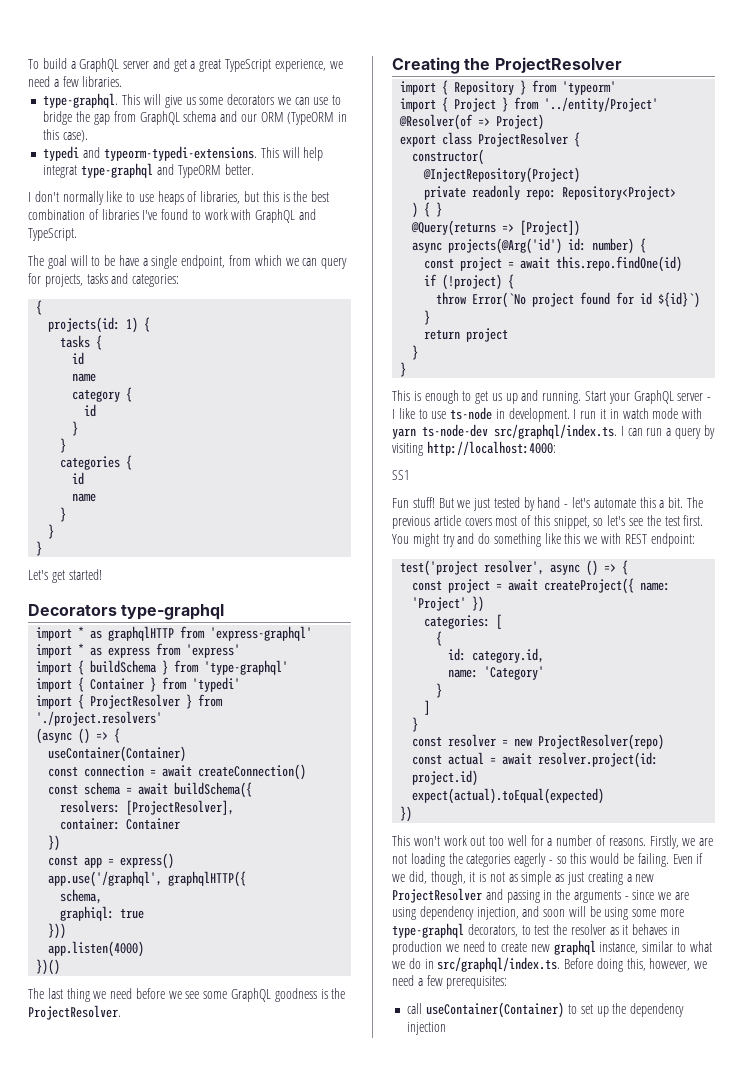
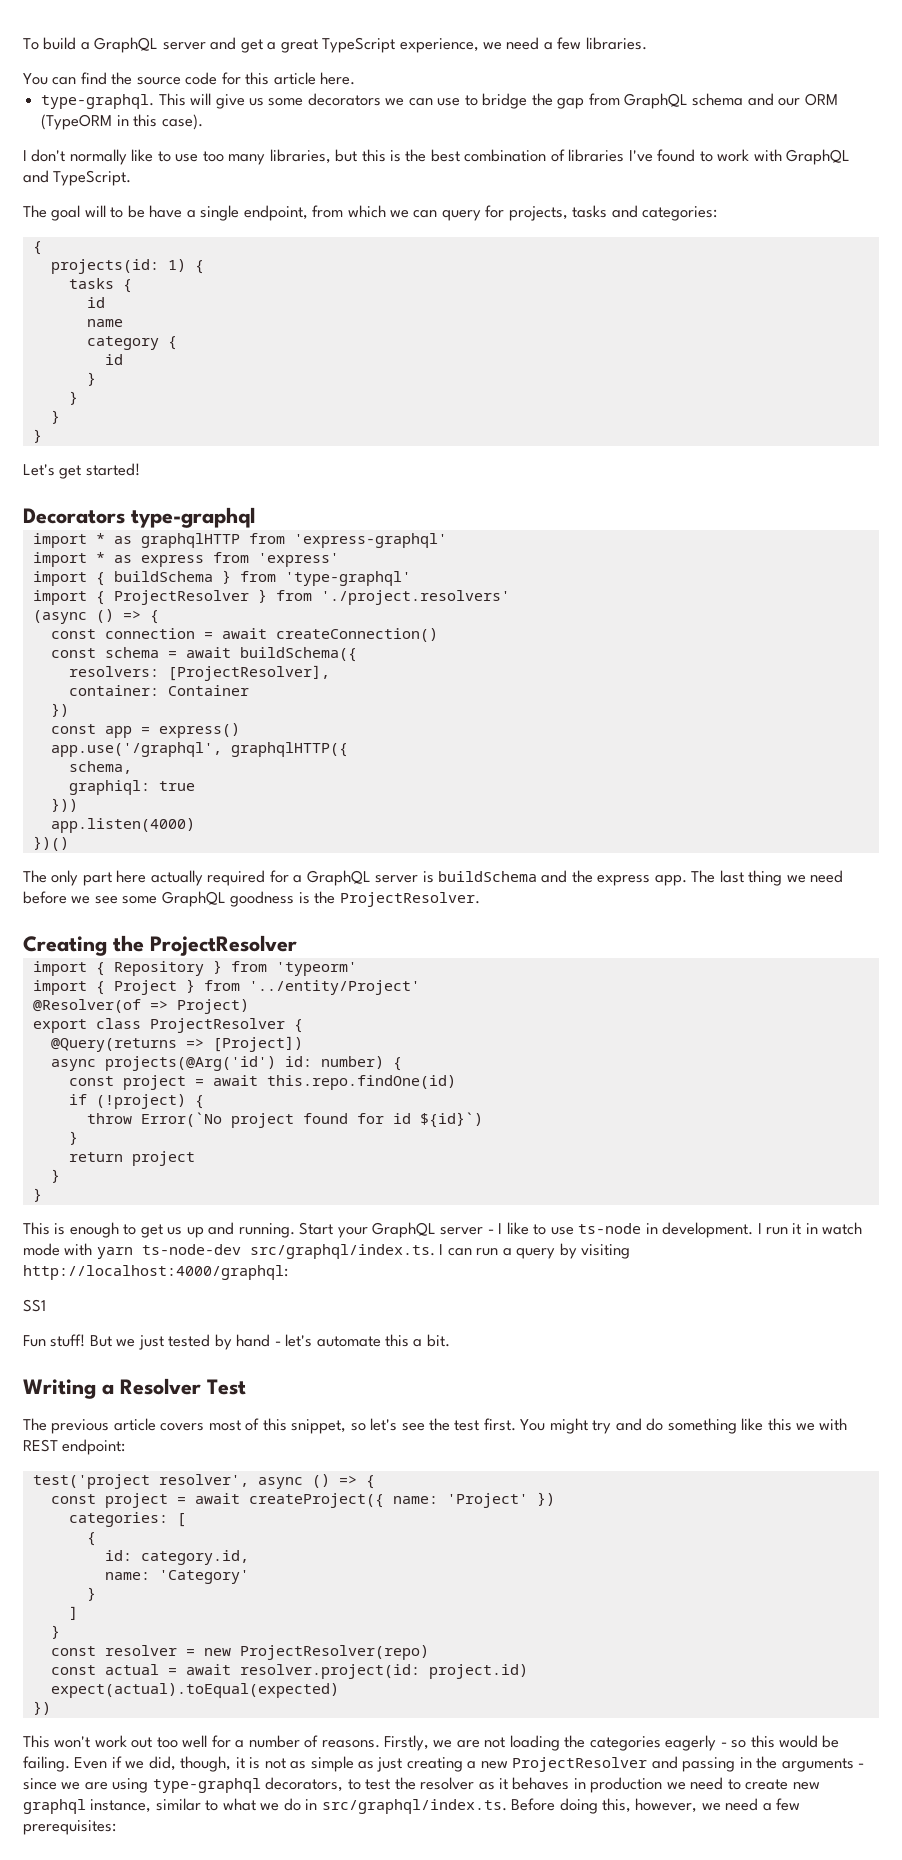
+ You can find the source code for this article here.
- typedi and typeorm-typedi-extensions. This will help integrat type-graphql and TypeORM better.
- I don't normally like to use heaps of libraries, but this is the best combination of libraries I've found to work with GraphQL and TypeScript.
+ I don't normally like to use too many libraries, but this is the best combination of libraries I've found to work with GraphQL and TypeScript.
- categories {
- id
- name
- }
- import { Container } from 'typedi'
  (async () => {
- useContainer(Container)
- The last thing we need before we see some GraphQL goodness is the ProjectResolver.
+ The only part here actually required for a GraphQL server is buildSchema and the express app. The last thing we need before we see some GraphQL goodness is the ProjectResolver.
- constructor(
- @InjectRepository(Project)
- private readonly repo: Repository<Project>
- ) { }
- I run it in watch mode with yarn ts-node-dev src/graphql/index.ts. I can run a query by visiting http://localhost:4000:
+ I run it in watch mode with yarn ts-node-dev src/graphql/index.ts. I can run a query by visiting http://localhost:4000/graphql:
- But we just tested by hand - let's automate this a bit. The previous article covers most of this snippet, so let's see the test first.
+ But we just tested by hand - let's automate this a bit.
+ Writing a Resolver Test
+ The previous article covers most of this snippet, so let's see the test first.
- Even if we did, though, it is not as simple as just creating a new ProjectResolver and passing in the arguments - since we are using dependency injection, and soon will be using some more type-graphql decorators, to test the resolver as it behaves in production we need to create new graphql instance, similar to what we do in src/graphql/index.ts. Before doing this, however, we need a few prerequisites:
+ Even if we did, though, it is not as simple as just creating a new ProjectResolver and passing in the arguments - since we are using type-graphql decorators, to test the resolver as it behaves in production we need to create new graphql instance, similar to what we do in src/graphql/index.ts. Before doing this, however, we need a few prerequisites:
- call useContainer(Container) to set up the dependency injection

